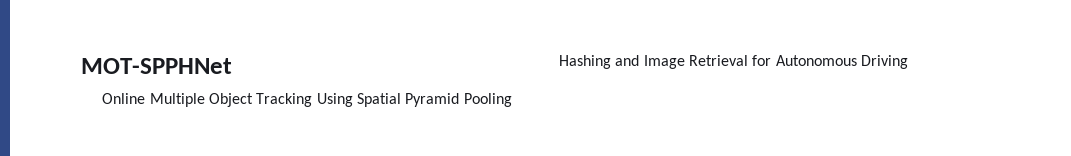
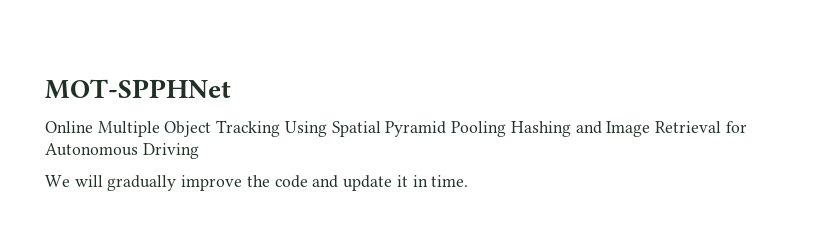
+ We will gradually improve the code and update it in time.

